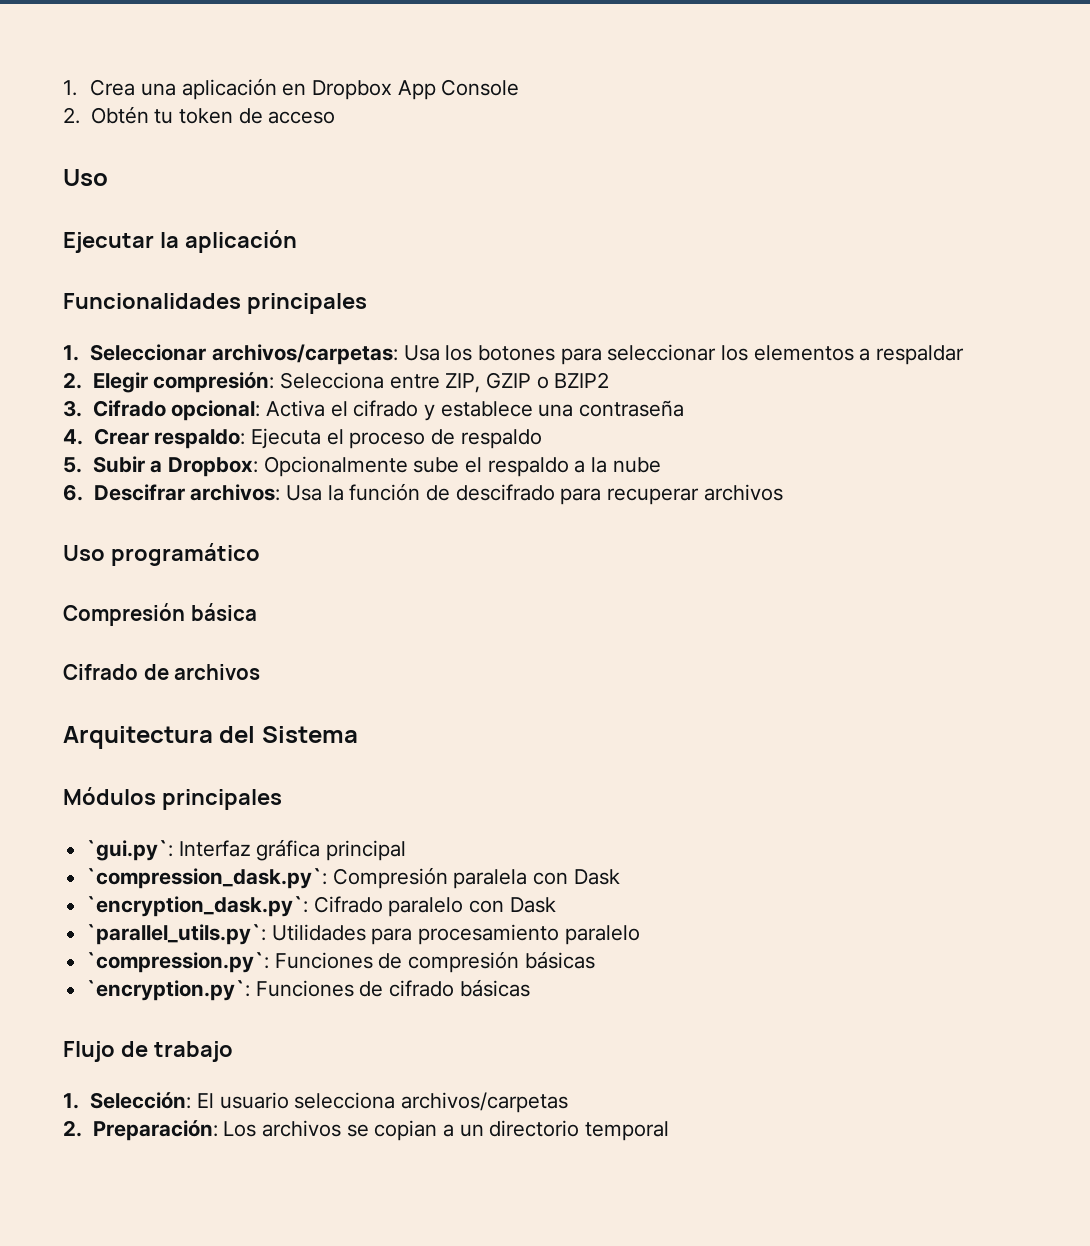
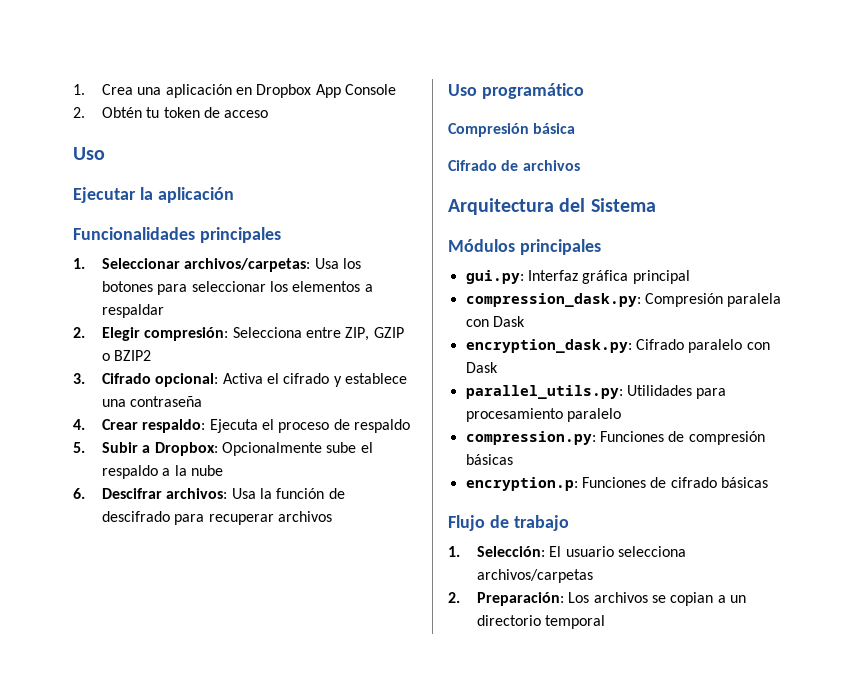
- `gui.py`: Interfaz gráfica principal
+ gui.py: Interfaz gráfica principal
- `compression_dask.py`: Compresión paralela con Dask
+ compression_dask.py: Compresión paralela con Dask
- `encryption_dask.py`: Cifrado paralelo con Dask
+ encryption_dask.py: Cifrado paralelo con Dask
- `parallel_utils.py`: Utilidades para procesamiento paralelo
+ parallel_utils.py: Utilidades para procesamiento paralelo
- `compression.py`: Funciones de compresión básicas
+ compression.py: Funciones de compresión básicas
- `encryption.py`: Funciones de cifrado básicas
+ encryption.p: Funciones de cifrado básicas

